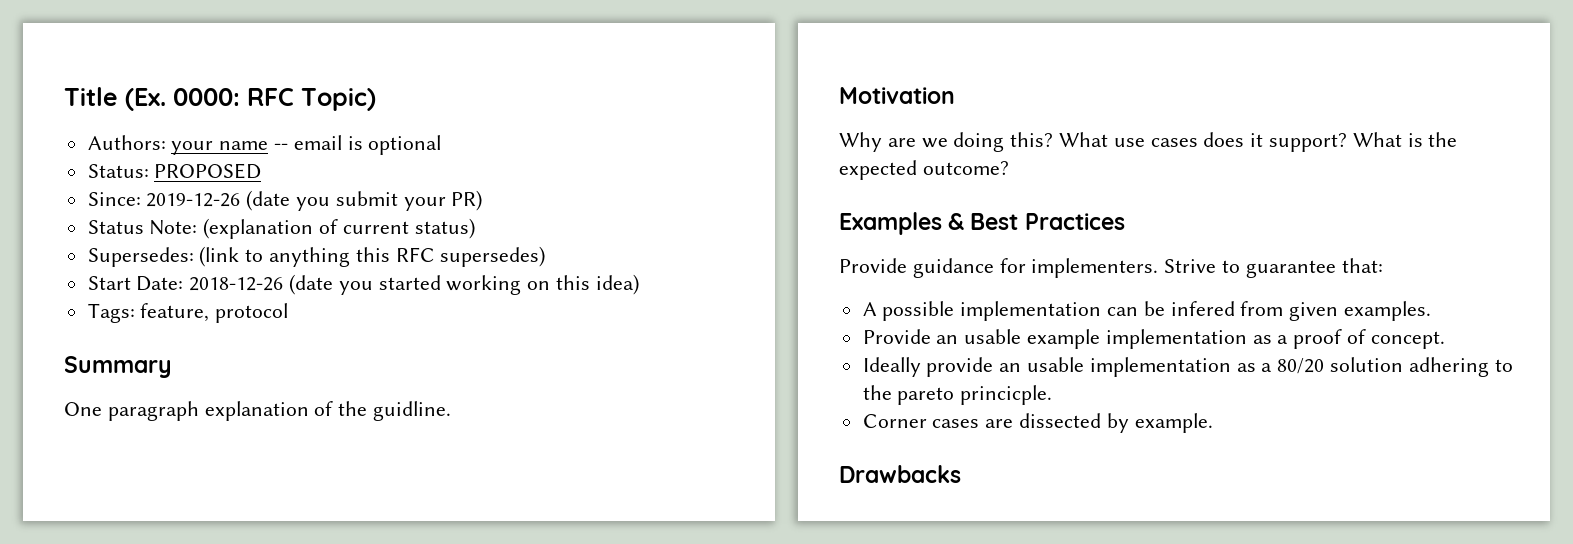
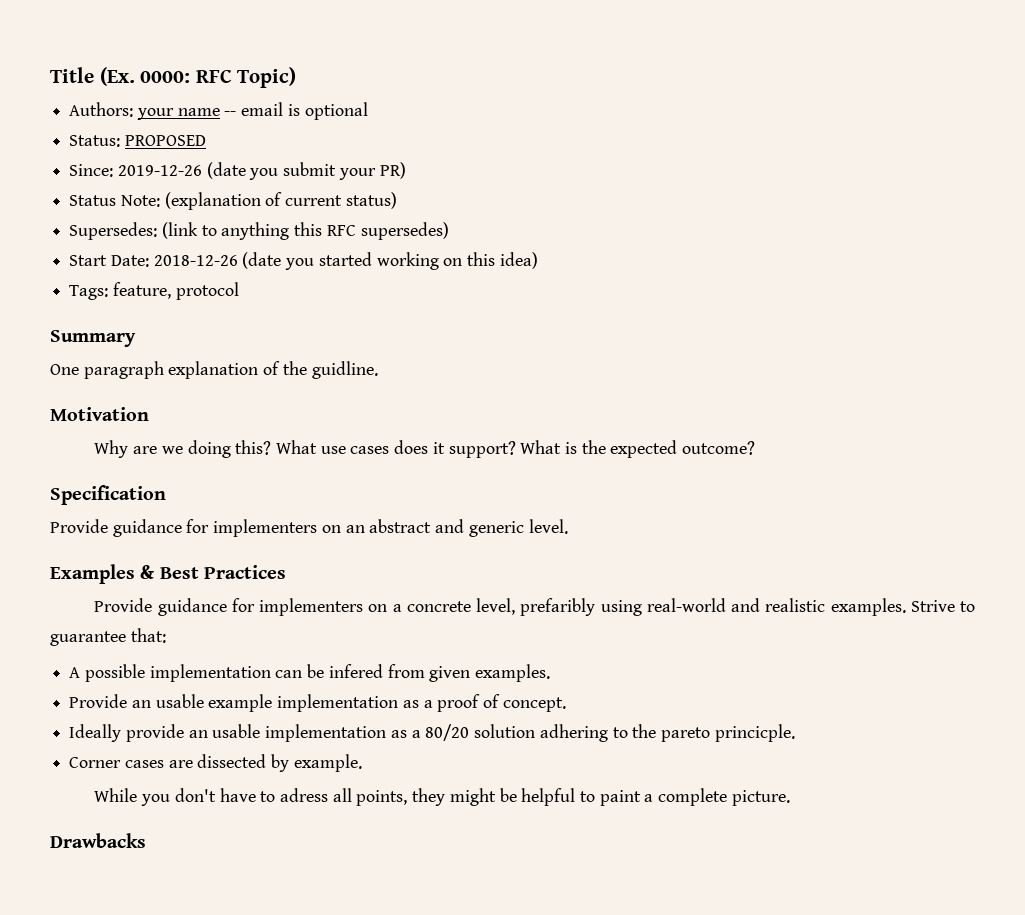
+ Specification
+ Provide guidance for implementers on an abstract and generic level.
- Provide guidance for implementers.
+ Provide guidance for implementers on a concrete level, prefaribly using real-world and realistic examples.
+ While you don't have to adress all points, they might be helpful to paint a complete picture.

